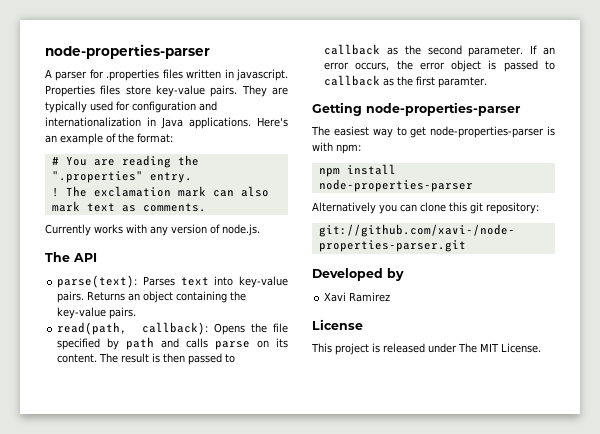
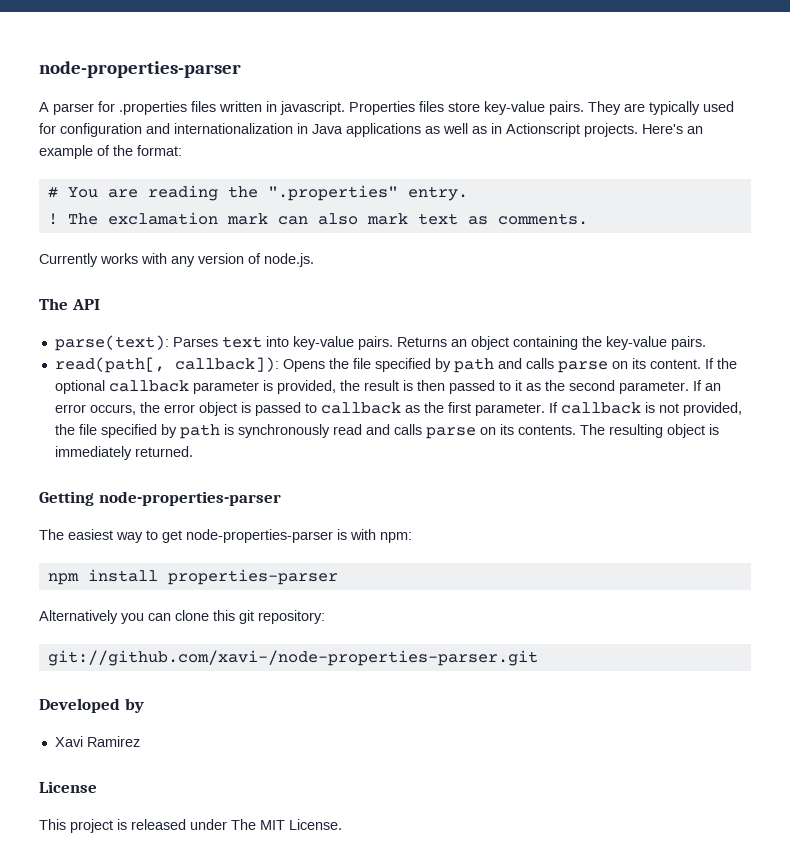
- They are typically used for configuration and internationalization in Java applications.
+ They are typically used for configuration and internationalization in Java applications as well as in Actionscript projects.
- read(path, callback): Opens the file specified by path and calls parse on its content.
+ read(path[, callback]): Opens the file specified by path and calls parse on its content.
- The result is then passed to callback as the second parameter.
+ If the optional callback parameter is provided, the result is then passed to it as the second parameter.
- If an error occurs, the error object is passed to callback as the first paramter.
+ If an error occurs, the error object is passed to callback as the first parameter. If callback is not provided, the file specified by path is synchronously read and calls parse on its contents. The resulting object is immediately returned.
- npm install node-properties-parser
+ npm install properties-parser

